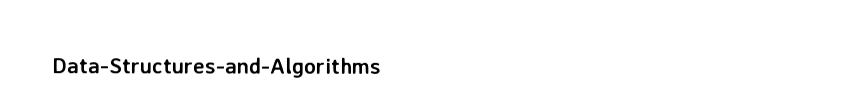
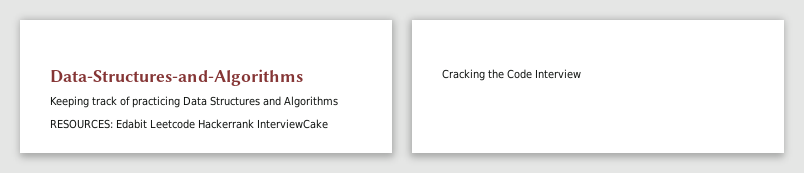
+ Keeping track of practicing Data Structures and Algorithms
+ RESOURCES: Edabit Leetcode Hackerrank InterviewCake Cracking the Code Interview

